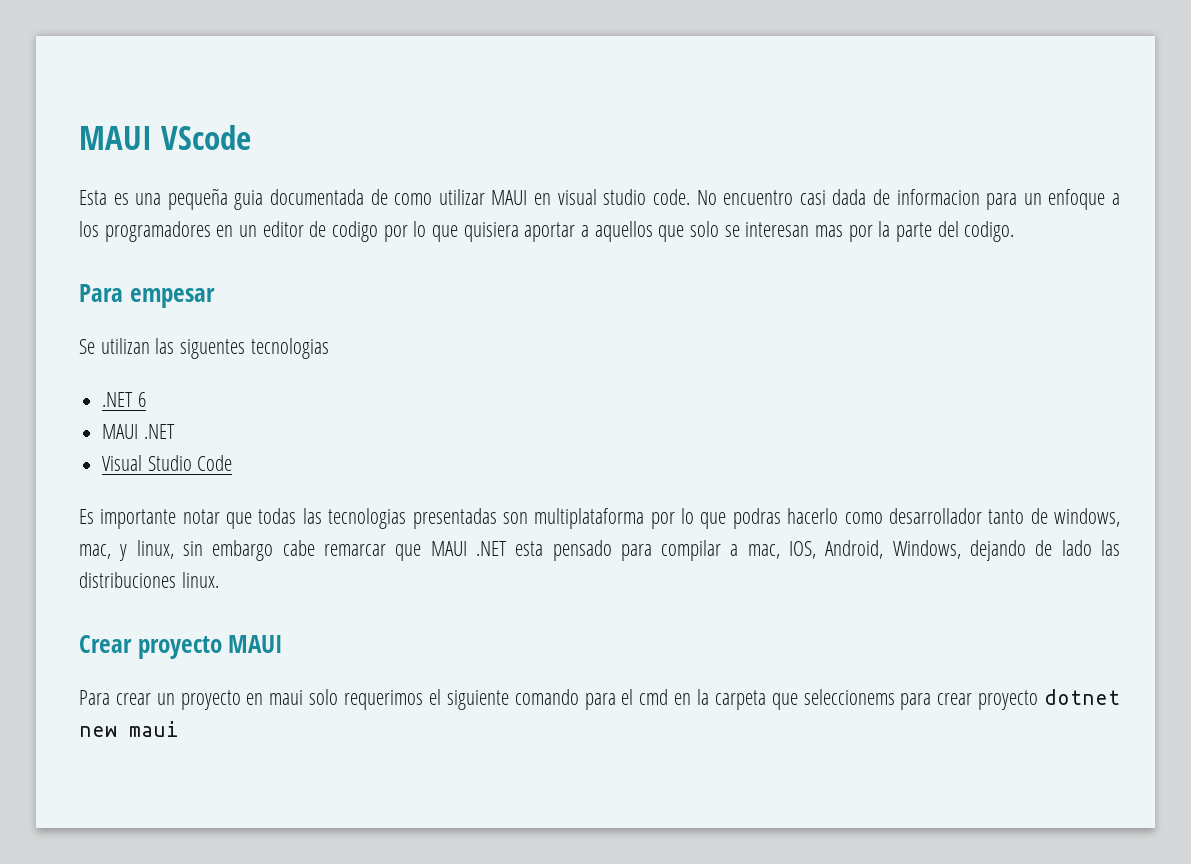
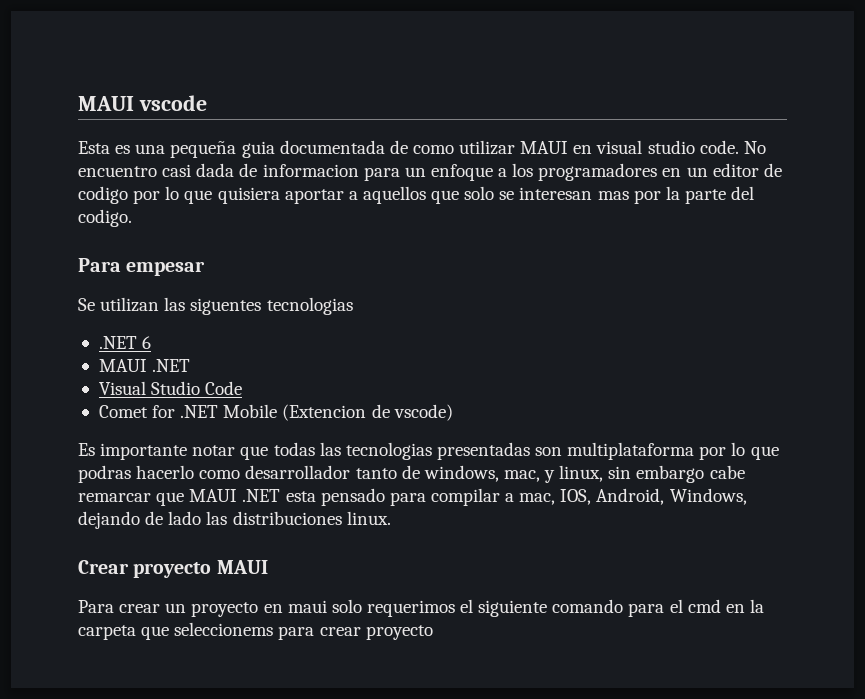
- MAUI VScode
+ MAUI vscode
+ Comet for .NET Mobile (Extencion de vscode)
- Para crear un proyecto en maui solo requerimos el siguiente comando para el cmd en la carpeta que seleccionems para crear proyecto dotnet new maui
+ Para crear un proyecto en maui solo requerimos el siguiente comando para el cmd en la carpeta que seleccionems para crear proyecto

